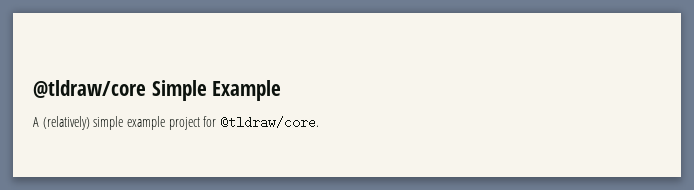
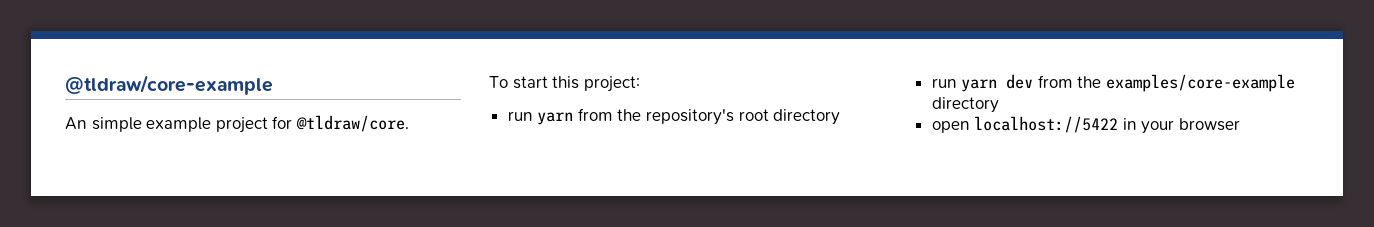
- @tldraw/core Simple Example
- A (relatively) simple example project for @tldraw/core.
+ @tldraw/core-example
+ An simple example project for @tldraw/core.
+ To start this project:
+ run yarn from the repository's root directory
+ run yarn dev from the examples/core-example directory
+ open localhost://5422 in your browser

